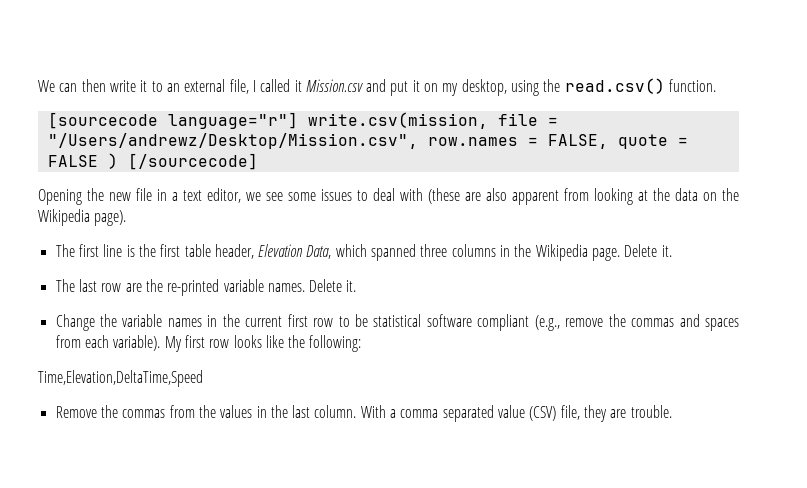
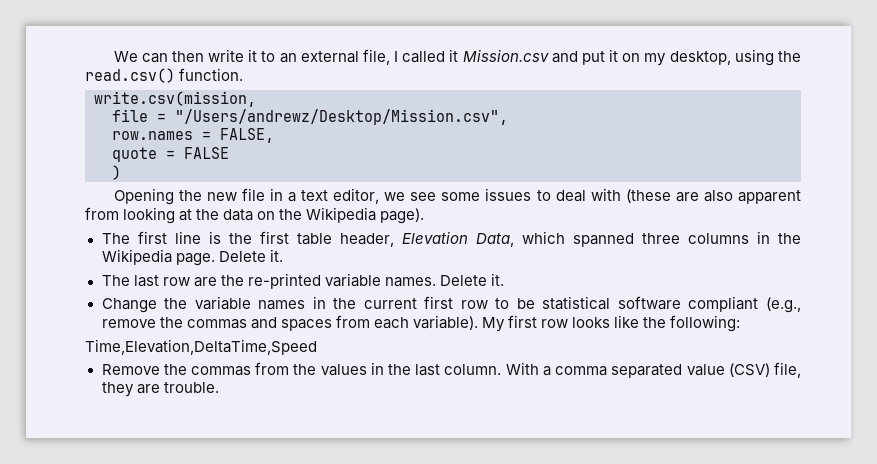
- [sourcecode language="r"] write.csv(mission, file = "/Users/andrewz/Desktop/Mission.csv", row.names = FALSE, quote = FALSE ) [/sourcecode]
+ write.csv(mission,
+ file = "/Users/andrewz/Desktop/Mission.csv",
+ row.names = FALSE,
+ quote = FALSE
+ )

